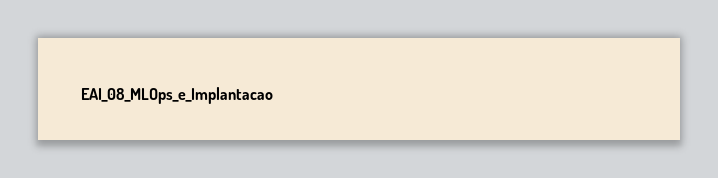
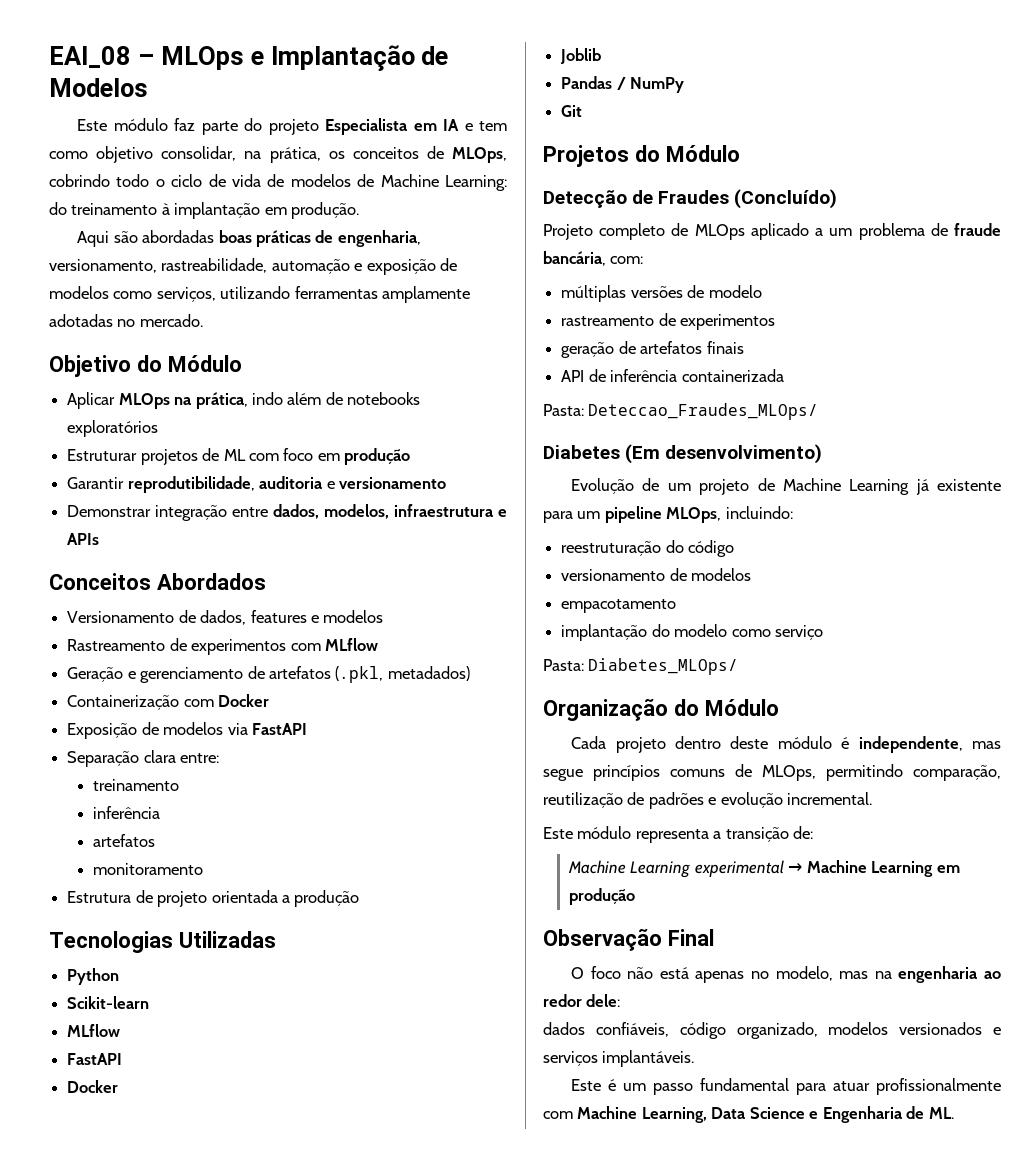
- EAI_08_MLOps_e_Implantacao
+ EAI_08 – MLOps e Implantação de Modelos
+ Este módulo faz parte do projeto Especialista em IA e tem como objetivo consolidar, na prática, os conceitos de MLOps, cobrindo todo o ciclo de vida de modelos de Machine Learning: do treinamento à implantação em produção.
+ Aqui são abordadas boas práticas de engenharia, versionamento, rastreabilidade, automação e exposição de modelos como serviços, utilizando ferramentas amplamente adotadas no mercado.
+ Objetivo do Módulo
+ Aplicar MLOps na prática, indo além de notebooks exploratórios
+ Estruturar projetos de ML com foco em produção
+ Garantir reprodutibilidade, auditoria e versionamento
+ Demonstrar integração entre dados, modelos, infraestrutura e APIs
+ Conceitos Abordados
+ Versionamento de dados, features e modelos
+ Rastreamento de experimentos com MLflow
+ Geração e gerenciamento de artefatos (.pkl, metadados)
+ Containerização com Docker
+ Exposição de modelos via FastAPI
+ Separação clara entre:
+ treinamento
+ inferência
+ artefatos
+ monitoramento
+ Estrutura de projeto orientada a produção
+ Tecnologias Utilizadas
+ Python
+ Scikit-learn
+ MLflow
+ FastAPI
+ Docker
+ Joblib
+ Pandas / NumPy
+ Git
+ Projetos do Módulo
+ Detecção de Fraudes (Concluído)
+ Projeto completo de MLOps aplicado a um problema de fraude bancária, com:
+ múltiplas versões de modelo
+ rastreamento de experimentos
+ geração de artefatos finais
+ API de inferência containerizada
+ Pasta: Deteccao_Fraudes_MLOps/
+ Diabetes (Em desenvolvimento)
+ Evolução de um projeto de Machine Learning já existente para um pipeline MLOps, incluindo:
+ reestruturação do código
+ versionamento de modelos
+ empacotamento
+ implantação do modelo como serviço
+ Pasta: Diabetes_MLOps/
+ Organização do Módulo
+ Cada projeto dentro deste módulo é independente, mas segue princípios comuns de MLOps, permitindo comparação, reutilização de padrões e evolução incremental.
+ Este módulo representa a transição de:
+ Machine Learning experimental → Machine Learning em produção
+ Observação Final
+ O foco não está apenas no modelo, mas na engenharia ao redor dele:
+ dados confiáveis, código organizado, modelos versionados e serviços implantáveis.
+ Este é um passo fundamental para atuar profissionalmente com Machine Learning, Data Science e Engenharia de ML.

